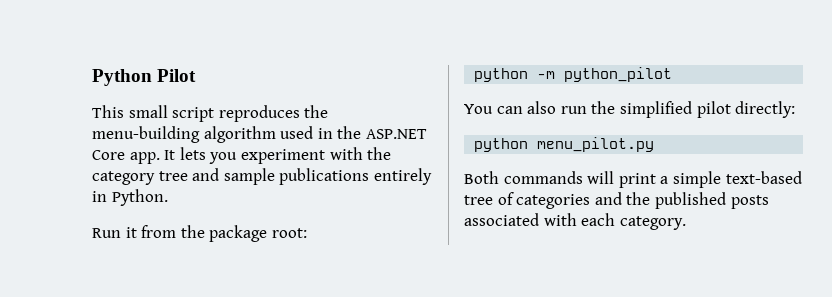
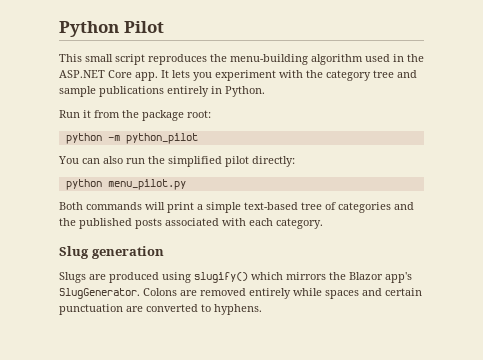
+ Slug generation
+ Slugs are produced using slugify() which mirrors the Blazor app's SlugGenerator. Colons are removed entirely while spaces and certain punctuation are converted to hyphens.

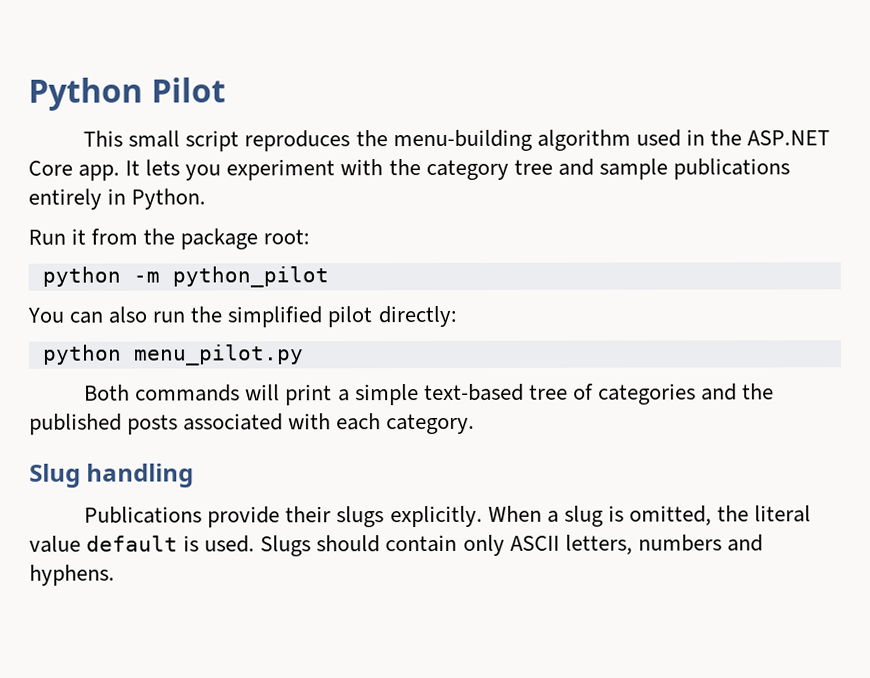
- Slug generation
- Slugs are produced using slugify() which mirrors the Blazor app's SlugGenerator. Colons are removed entirely while spaces and certain punctuation are converted to hyphens.
+ Slug handling
+ Publications provide their slugs explicitly. When a slug is omitted, the literal value default is used. Slugs should contain only ASCII letters, numbers and hyphens.

